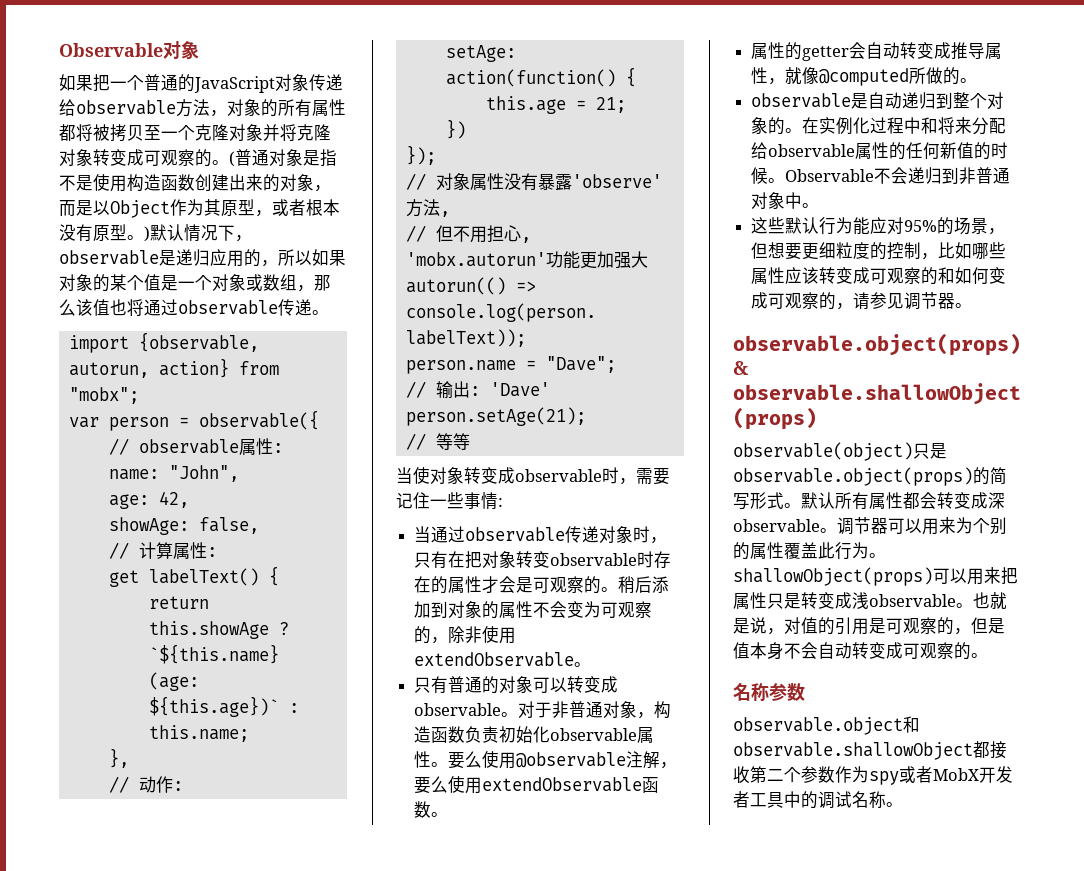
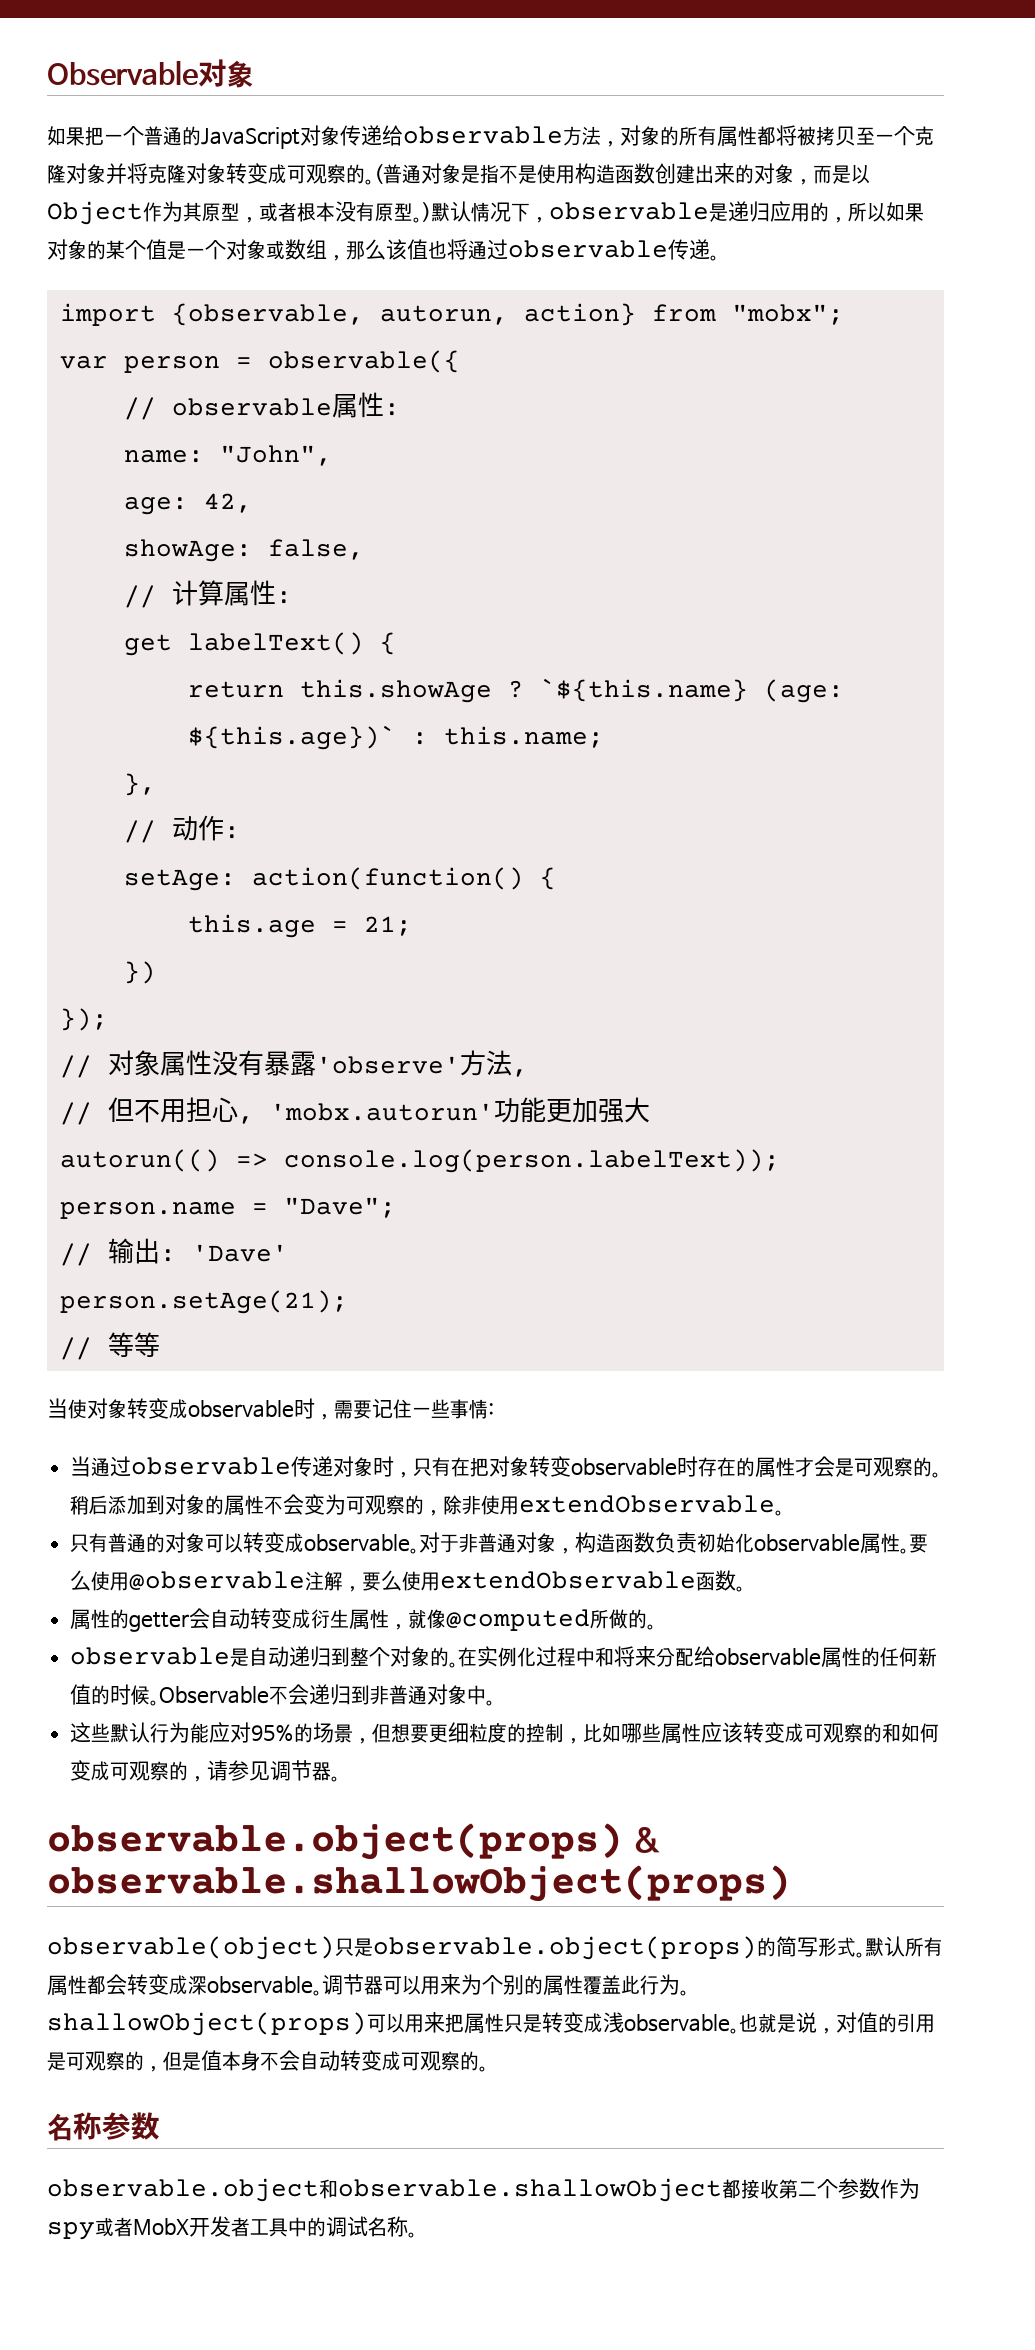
- 属性的getter会自动转变成推导属性，就像@computed所做的。
+ 属性的getter会自动转变成衍生属性，就像@computed所做的。

